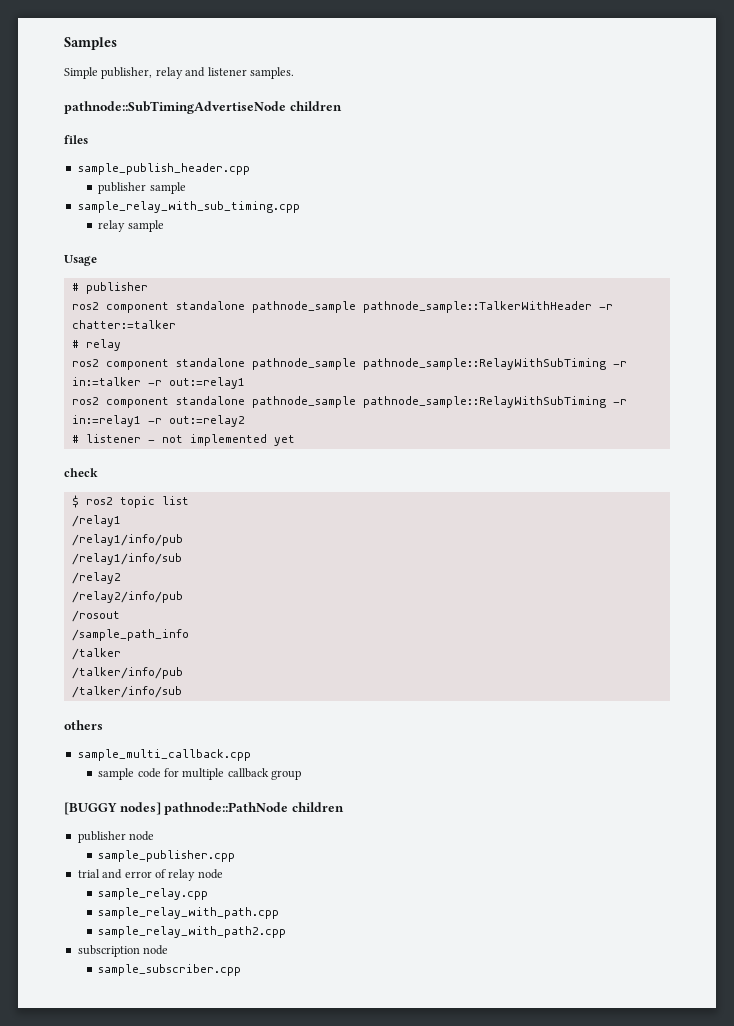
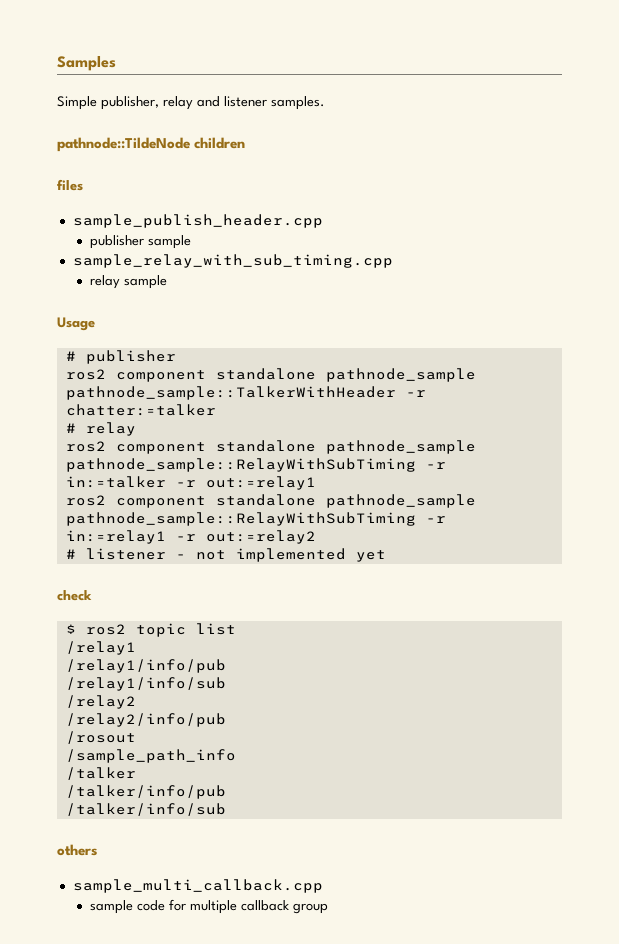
- pathnode::SubTimingAdvertiseNode children
+ pathnode::TildeNode children
- [BUGGY nodes] pathnode::PathNode children
- publisher node
- sample_publisher.cpp
- trial and error of relay node
- sample_relay.cpp
- sample_relay_with_path.cpp
- sample_relay_with_path2.cpp
- subscription node
- sample_subscriber.cpp

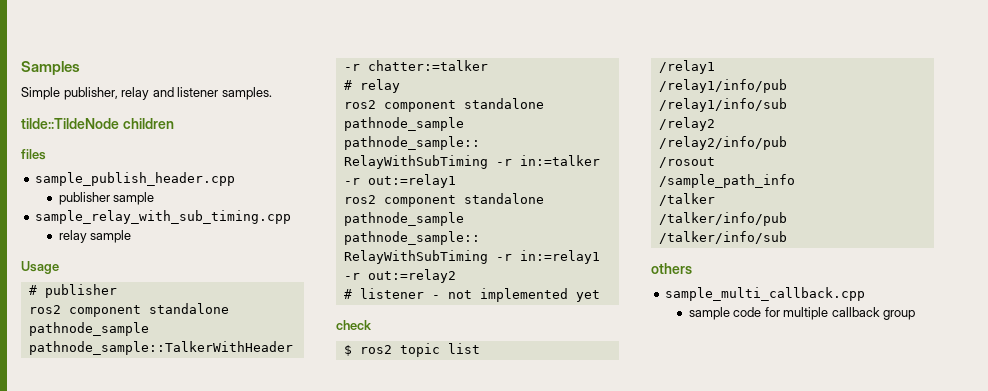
- pathnode::TildeNode children
+ tilde::TildeNode children

